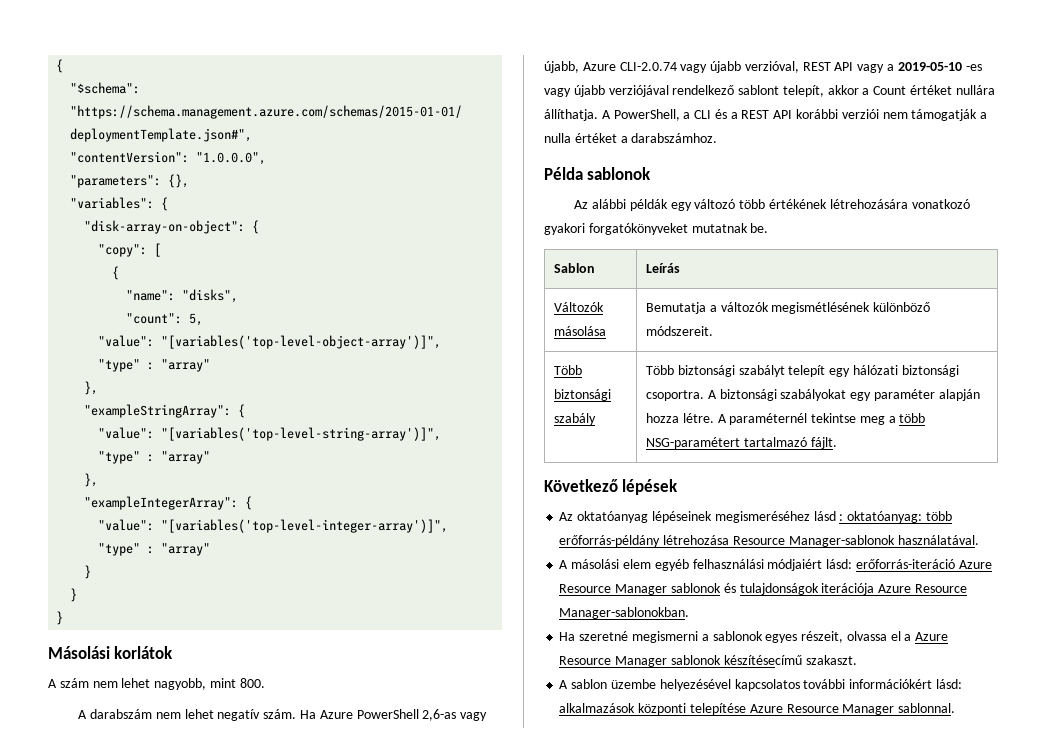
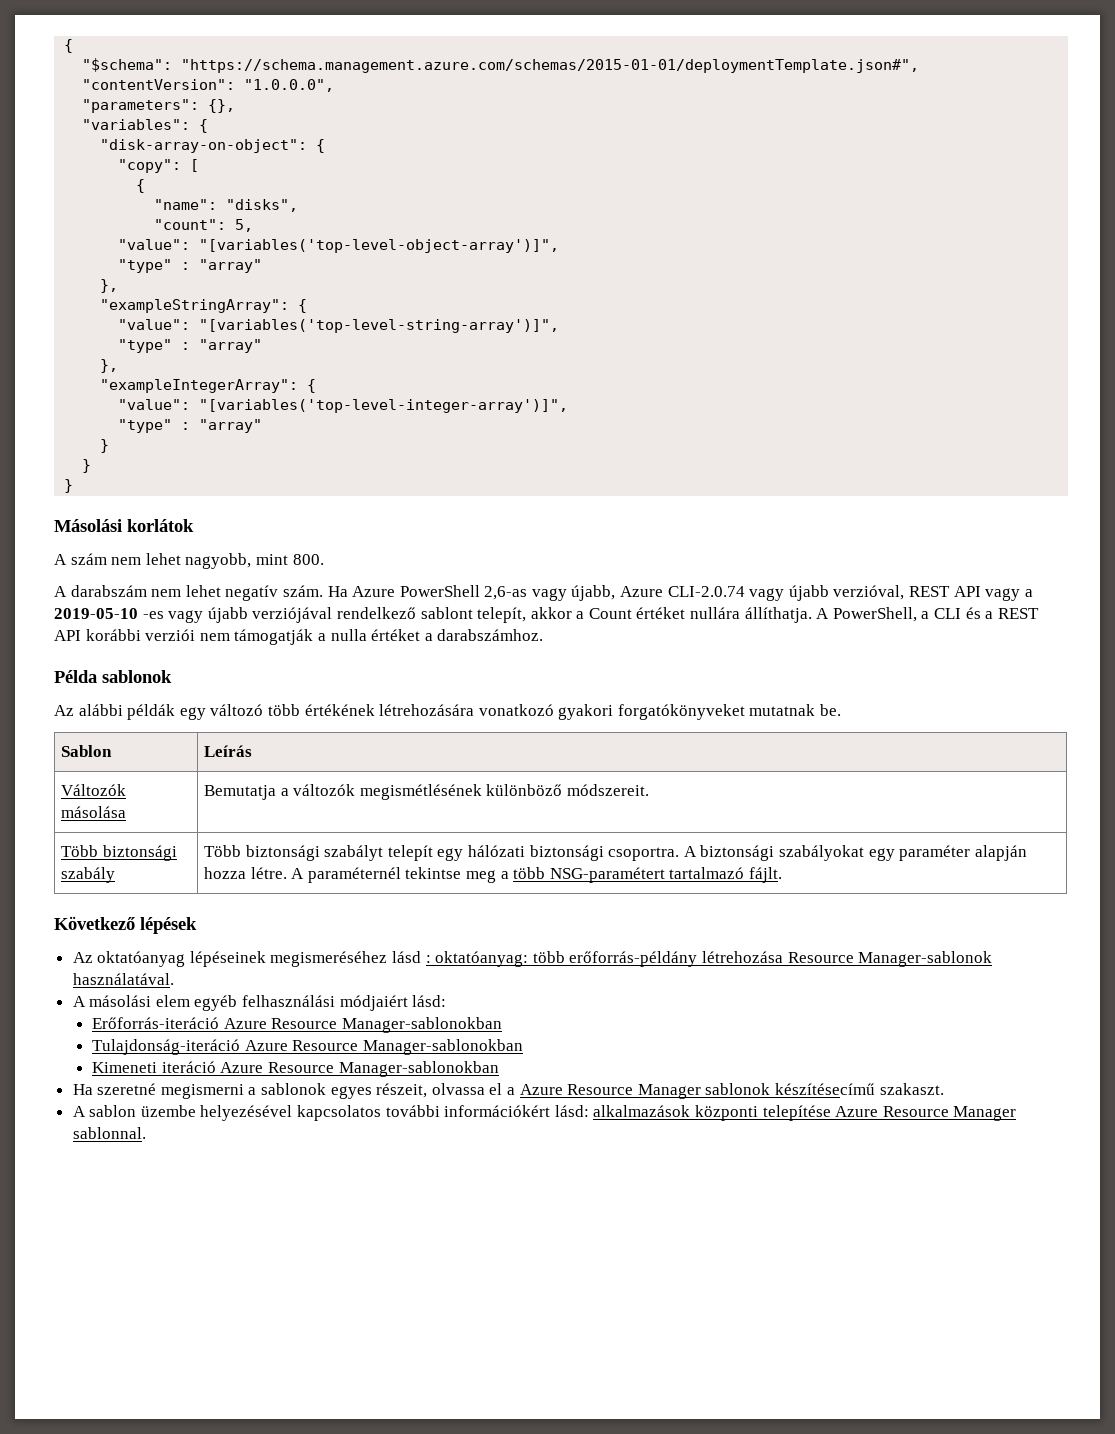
- A másolási elem egyéb felhasználási módjaiért lásd: erőforrás-iteráció Azure Resource Manager sablonok és tulajdonságok iterációja Azure Resource Manager-sablonokban.
+ A másolási elem egyéb felhasználási módjaiért lásd:
+ Erőforrás-iteráció Azure Resource Manager-sablonokban
+ Tulajdonság-iteráció Azure Resource Manager-sablonokban
+ Kimeneti iteráció Azure Resource Manager-sablonokban

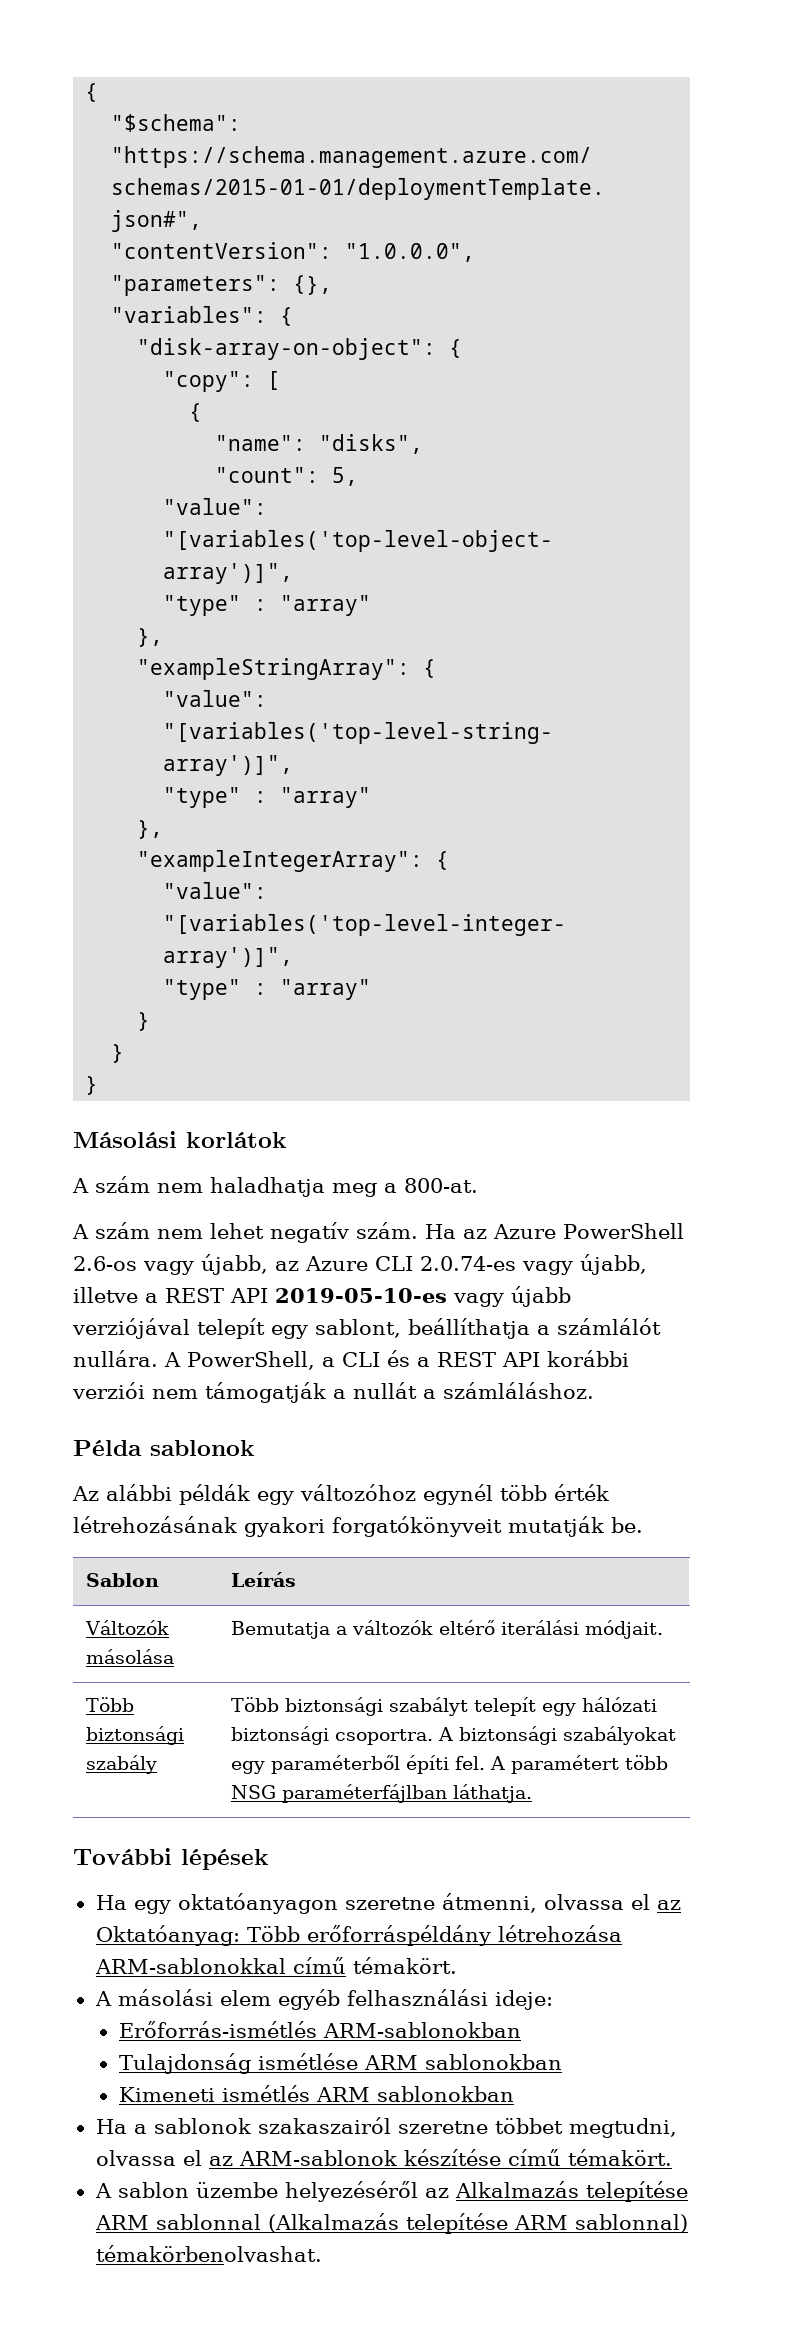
- A szám nem lehet nagyobb, mint 800.
- A darabszám nem lehet negatív szám.
+ A szám nem haladhatja meg a 800-at.
+ A szám nem lehet negatív szám.
- Ha Azure PowerShell 2,6-as vagy újabb, Azure CLI-2.0.74 vagy újabb verzióval, REST API vagy a 2019-05-10 -es vagy újabb verziójával rendelkező sablont telepít, akkor a Count értéket nullára állíthatja.
+ Ha az Azure PowerShell 2.6-os vagy újabb, az Azure CLI 2.0.74-es vagy újabb, illetve a REST API 2019-05-10-es vagy újabb verziójával telepít egy sablont, beállíthatja a számlálót nullára.
- A PowerShell, a CLI és a REST API korábbi verziói nem támogatják a nulla értéket a darabszámhoz.
+ A PowerShell, a CLI és a REST API korábbi verziói nem támogatják a nullát a számláláshoz.
- Az alábbi példák egy változó több értékének létrehozására vonatkozó gyakori forgatókönyveket mutatnak be.
+ Az alábbi példák egy változóhoz egynél több érték létrehozásának gyakori forgatókönyveit mutatják be.
- Változók másolása | Bemutatja a változók megismétlésének különböző módszereit.
+ Változók másolása | Bemutatja a változók eltérő iterálási módjait.
- Több biztonsági szabály | Több biztonsági szabályt telepít egy hálózati biztonsági csoportra. A biztonsági szabályokat egy paraméter alapján hozza létre. A paraméternél tekintse meg a több NSG-paramétert tartalmazó fájlt.
- Következő lépések
- Az oktatóanyag lépéseinek megismeréséhez lásd : oktatóanyag: több erőforrás-példány létrehozása Resource Manager-sablonok használatával.
+ Több biztonsági szabály | Több biztonsági szabályt telepít egy hálózati biztonsági csoportra. A biztonsági szabályokat egy paraméterből építi fel. A paramétert több NSG paraméterfájlban láthatja.
+ További lépések
+ Ha egy oktatóanyagon szeretne átmenni, olvassa el az Oktatóanyag: Több erőforráspéldány létrehozása ARM-sablonokkal című témakört.
- A másolási elem egyéb felhasználási módjaiért lásd:
- Erőforrás-iteráció Azure Resource Manager-sablonokban
- Tulajdonság-iteráció Azure Resource Manager-sablonokban
- Kimeneti iteráció Azure Resource Manager-sablonokban
- Ha szeretné megismerni a sablonok egyes részeit, olvassa el a Azure Resource Manager sablonok készítésecímű szakaszt.
- A sablon üzembe helyezésével kapcsolatos további információkért lásd: alkalmazások központi telepítése Azure Resource Manager sablonnal.
+ A másolási elem egyéb felhasználási ideje:
+ Erőforrás-ismétlés ARM-sablonokban
+ Tulajdonság ismétlése ARM sablonokban
+ Kimeneti ismétlés ARM sablonokban
+ Ha a sablonok szakaszairól szeretne többet megtudni, olvassa el az ARM-sablonok készítése című témakört.
+ A sablon üzembe helyezéséről az Alkalmazás telepítése ARM sablonnal (Alkalmazás telepítése ARM sablonnal) témakörbenolvashat.

